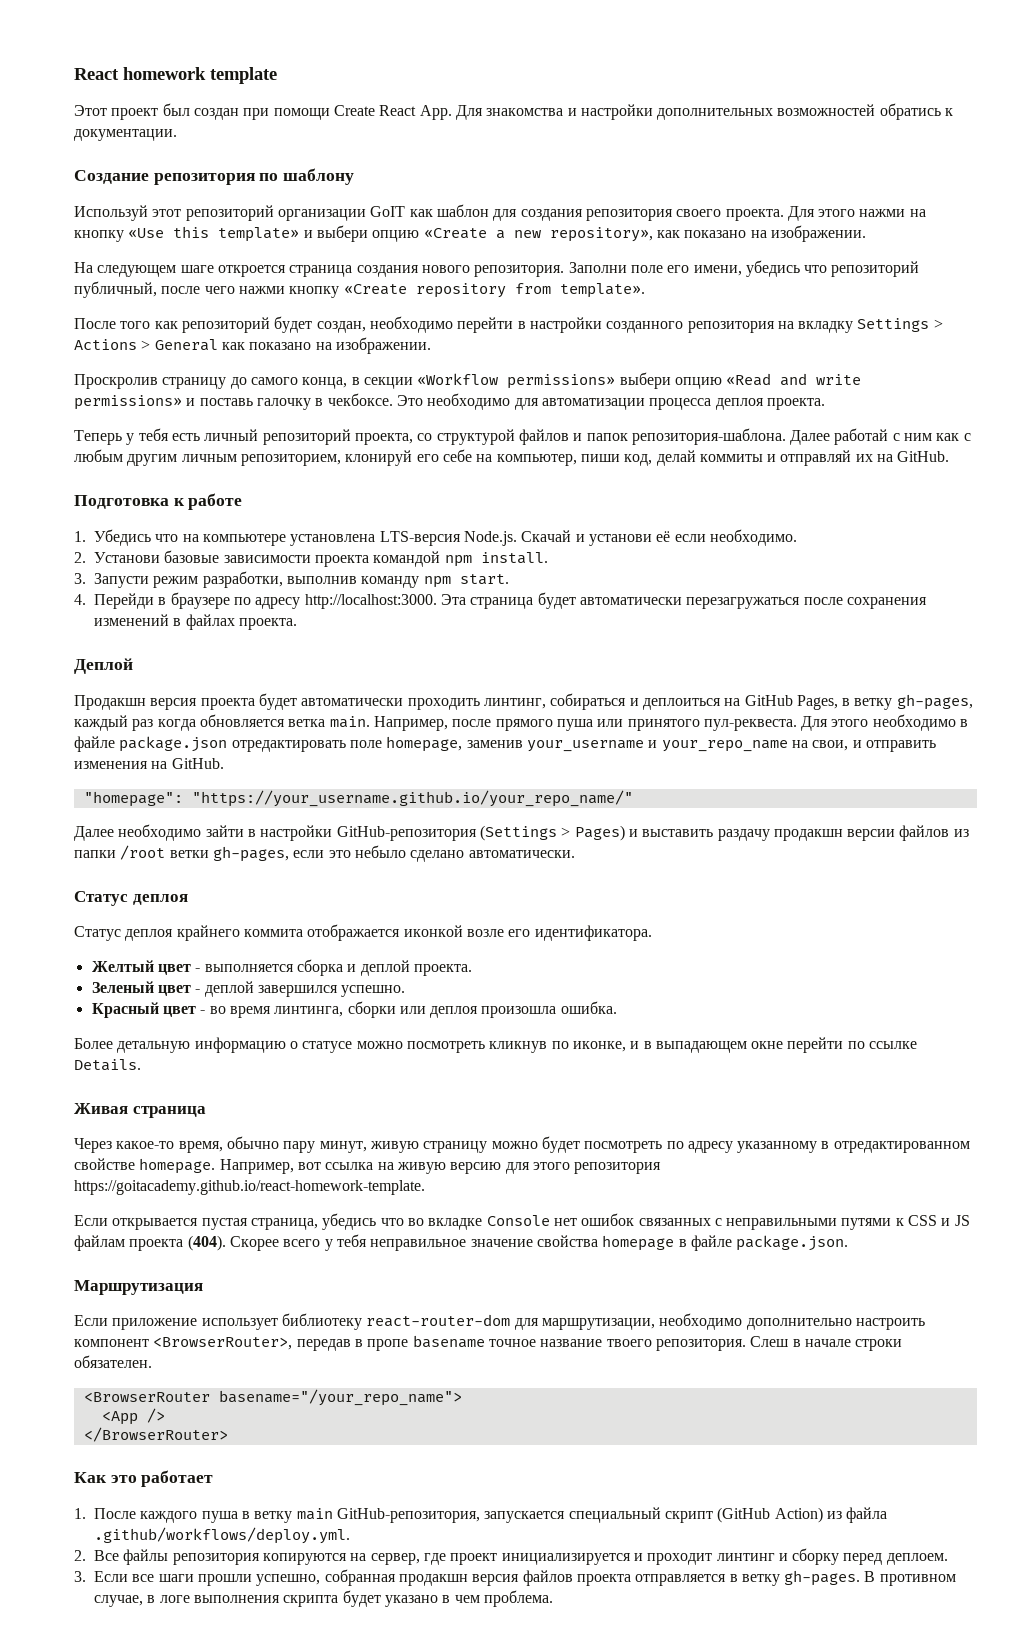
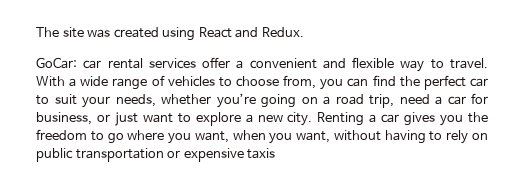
- React homework template
- Этот проект был создан при помощи Create React App. Для знакомства и настройки дополнительных возможностей обратись к документации.
- Создание репозитория по шаблону
- Используй этот репозиторий организации GoIT как шаблон для создания репозитория своего проекта. Для этого нажми на кнопку «Use this template» и выбери опцию «Create a new repository», как показано на изображении.
- На следующем шаге откроется страница создания нового репозитория. Заполни поле его имени, убедись что репозиторий публичный, после чего нажми кнопку «Create repository from template».
- После того как репозиторий будет создан, необходимо перейти в настройки созданного репозитория на вкладку Settings > Actions > General как показано на изображении.
- Проскролив страницу до самого конца, в секции «Workflow permissions» выбери опцию «Read and write permissions» и поставь галочку в чекбоксе. Это необходимо для автоматизации процесса деплоя проекта.
- Теперь у тебя есть личный репозиторий проекта, со структурой файлов и папок репозитория-шаблона. Далее работай с ним как с любым другим личным репозиторием, клонируй его себе на компьютер, пиши код, делай коммиты и отправляй их на GitHub.
- Подготовка к работе
- 1. Убедись что на компьютере установлена LTS-версия Node.js. Скачай и установи её если необходимо.
- 2. Установи базовые зависимости проекта командой npm install.
- 3. Запусти режим разработки, выполнив команду npm start.
- 4. Перейди в браузере по адресу http://localhost:3000. Эта страница будет автоматически перезагружаться после сохранения изменений в файлах проекта.
- Деплой
- Продакшн версия проекта будет автоматически проходить линтинг, собираться и деплоиться на GitHub Pages, в ветку gh-pages, каждый раз когда обновляется ветка main. Например, после прямого пуша или принятого пул-реквеста. Для этого необходимо в файле package.json отредактировать поле homepage, заменив your_username и your_repo_name на свои, и отправить изменения на GitHub.
- "homepage": "https://your_username.github.io/your_repo_name/"
- Далее необходимо зайти в настройки GitHub-репозитория (Settings > Pages) и выставить раздачу продакшн версии файлов из папки /root ветки gh-pages, если это небыло сделано автоматически.
- Статус деплоя
- Статус деплоя крайнего коммита отображается иконкой возле его идентификатора.
- Желтый цвет - выполняется сборка и деплой проекта.
- Зеленый цвет - деплой завершился успешно.
- Красный цвет - во время линтинга, сборки или деплоя произошла ошибка.
- Более детальную информацию о статусе можно посмотреть кликнув по иконке, и в выпадающем окне перейти по ссылке Details.
- Живая страница
- Через какое-то время, обычно пару минут, живую страницу можно будет посмотреть по адресу указанному в отредактированном свойстве homepage. Например, вот ссылка на живую версию для этого репозитория https://goitacademy.github.io/react-homework-template.
- Если открывается пустая страница, убедись что во вкладке Console нет ошибок связанных с неправильными путями к CSS и JS файлам проекта (404). Скорее всего у тебя неправильное значение свойства homepage в файле package.json.
- Маршрутизация
- Если приложение использует библиотеку react-router-dom для маршрутизации, необходимо дополнительно настроить компонент <BrowserRouter>, передав в пропе basename точное название твоего репозитория. Слеш в начале строки обязателен.
- <BrowserRouter basename="/your_repo_name">
- <App />
- </BrowserRouter>
- Как это работает
- 1. После каждого пуша в ветку main GitHub-репозитория, запускается специальный скрипт (GitHub Action) из файла .github/workflows/deploy.yml.
- 2. Все файлы репозитория копируются на сервер, где проект инициализируется и проходит линтинг и сборку перед деплоем.
- 3. Если все шаги прошли успешно, собранная продакшн версия файлов проекта отправляется в ветку gh-pages. В противном случае, в логе выполнения скрипта будет указано в чем проблема.
+ The site was created using React and Redux.
+ GoCar: car rental services offer a convenient and flexible way to travel. With a wide range of vehicles to choose from, you can find the perfect car to suit your needs, whether you’re going on a road trip, need a car for business, or just want to explore a new city. Renting a car gives you the freedom to go where you want, when you want, without having to rely on public transportation or expensive taxis

